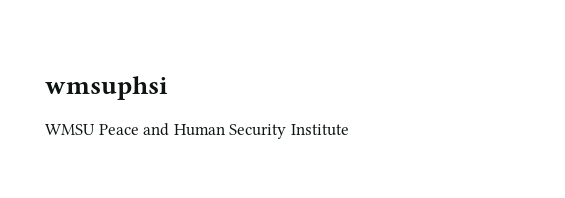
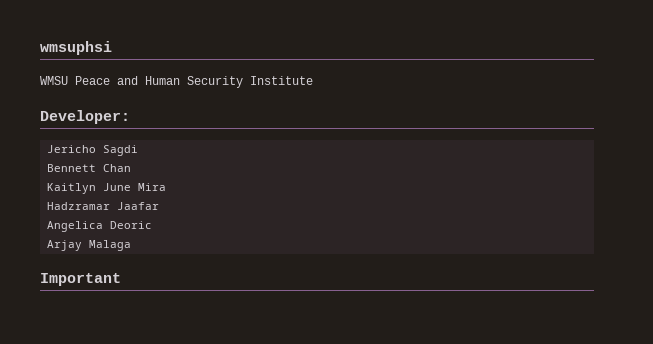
+ Developer:
+ Jericho Sagdi
+ Bennett Chan
+ Kaitlyn June Mira
+ Hadzramar Jaafar
+ Angelica Deoric
+ Arjay Malaga
+ Important

